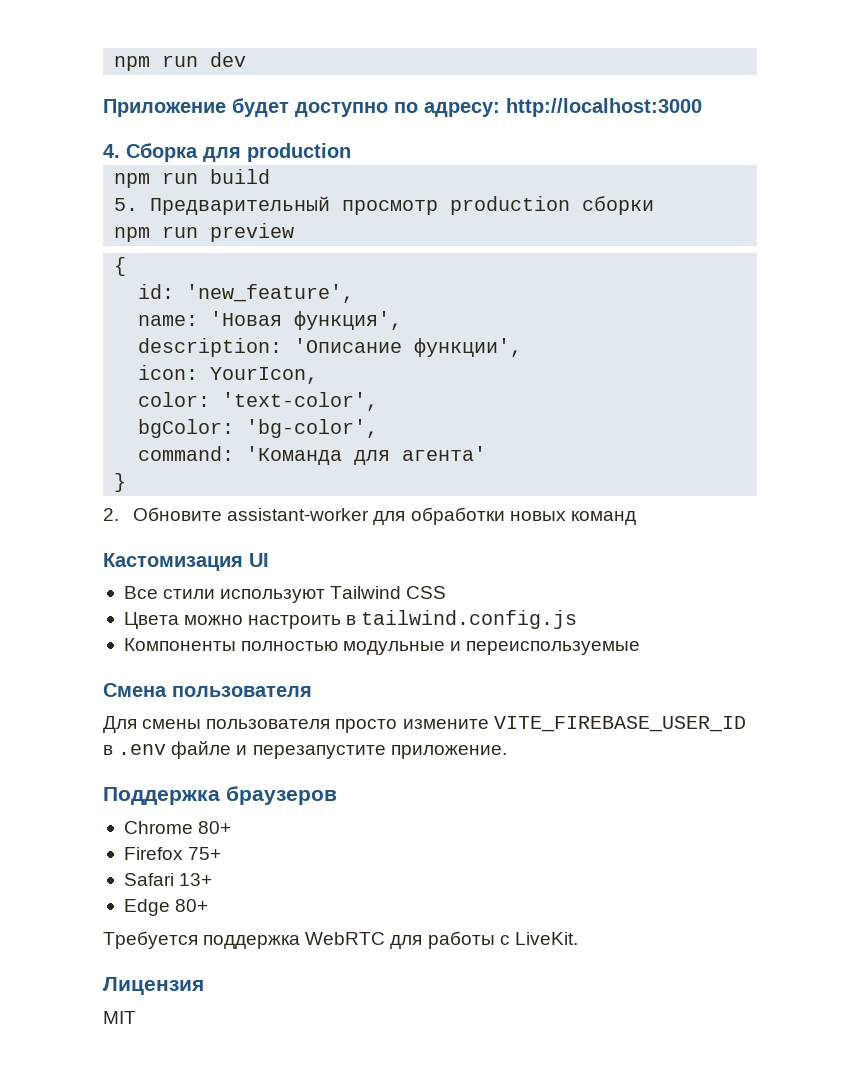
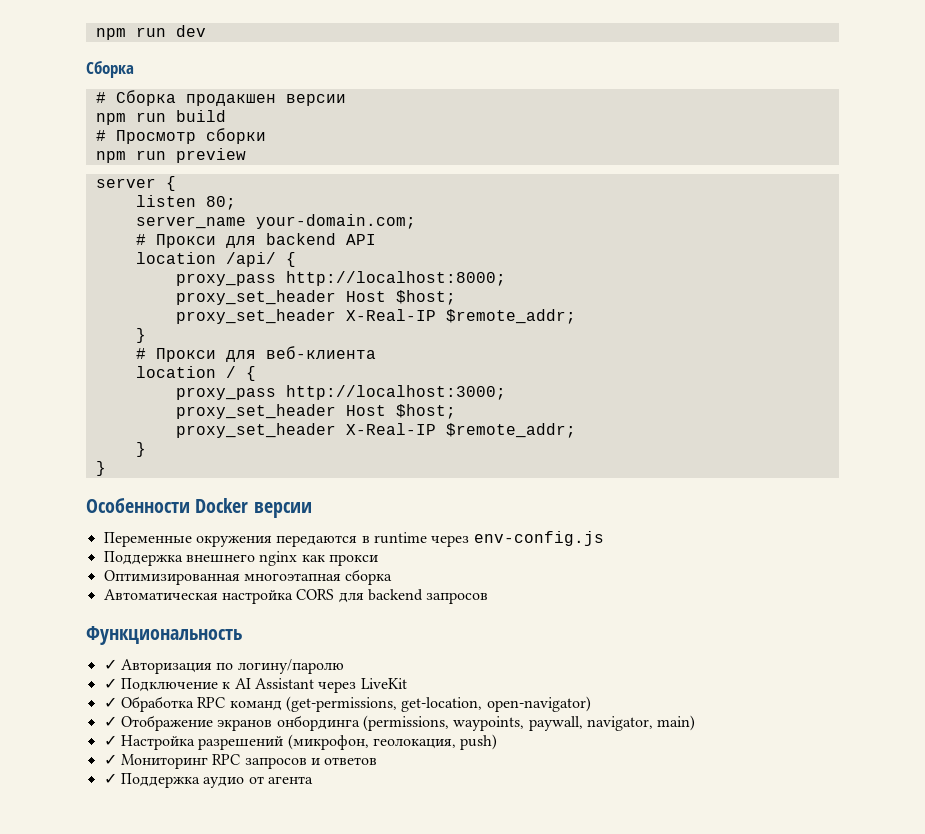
  npm run dev
- Приложение будет доступно по адресу: http://localhost:3000
- 4. Сборка для production
+ Сборка
+ # Сборка продакшен версии
- 5. Предварительный просмотр production сборки
+ # Просмотр сборки
- {
- id: 'new_feature',
- name: 'Новая функция',
- description: 'Описание функции',
- icon: YourIcon,
- color: 'text-color',
- bgColor: 'bg-color',
- command: 'Команда для агента'
+ server {
+ listen 80;
+ server_name your-domain.com;
+ # Прокси для backend API
+ location /api/ {
+ proxy_pass http://localhost:8000;
+ proxy_set_header Host $host;
+ proxy_set_header X-Real-IP $remote_addr;
  }
- 2. Обновите assistant-worker для обработки новых команд
- Кастомизация UI
- Все стили используют Tailwind CSS
- Цвета можно настроить в tailwind.config.js
- Компоненты полностью модульные и переиспользуемые
- Смена пользователя
- Для смены пользователя просто измените VITE_FIREBASE_USER_ID в .env файле и перезапустите приложение.
- Поддержка браузеров
- Chrome 80+
- Firefox 75+
- Safari 13+
- Edge 80+
- Требуется поддержка WebRTC для работы с LiveKit.
- Лицензия
- MIT
+ # Прокси для веб-клиента
+ location / {
+ proxy_pass http://localhost:3000;
+ proxy_set_header Host $host;
+ proxy_set_header X-Real-IP $remote_addr;
+ }
+ }
+ Особенности Docker версии
+ Переменные окружения передаются в runtime через env-config.js
+ Поддержка внешнего nginx как прокси
+ Оптимизированная многоэтапная сборка
+ Автоматическая настройка CORS для backend запросов
+ Функциональность
+ ✓ Авторизация по логину/паролю
+ ✓ Подключение к AI Assistant через LiveKit
+ ✓ Обработка RPC команд (get-permissions, get-location, open-navigator)
+ ✓ Отображение экранов онбординга (permissions, waypoints, paywall, navigator, main)
+ ✓ Настройка разрешений (микрофон, геолокация, push)
+ ✓ Мониторинг RPC запросов и ответов
+ ✓ Поддержка аудио от агента

